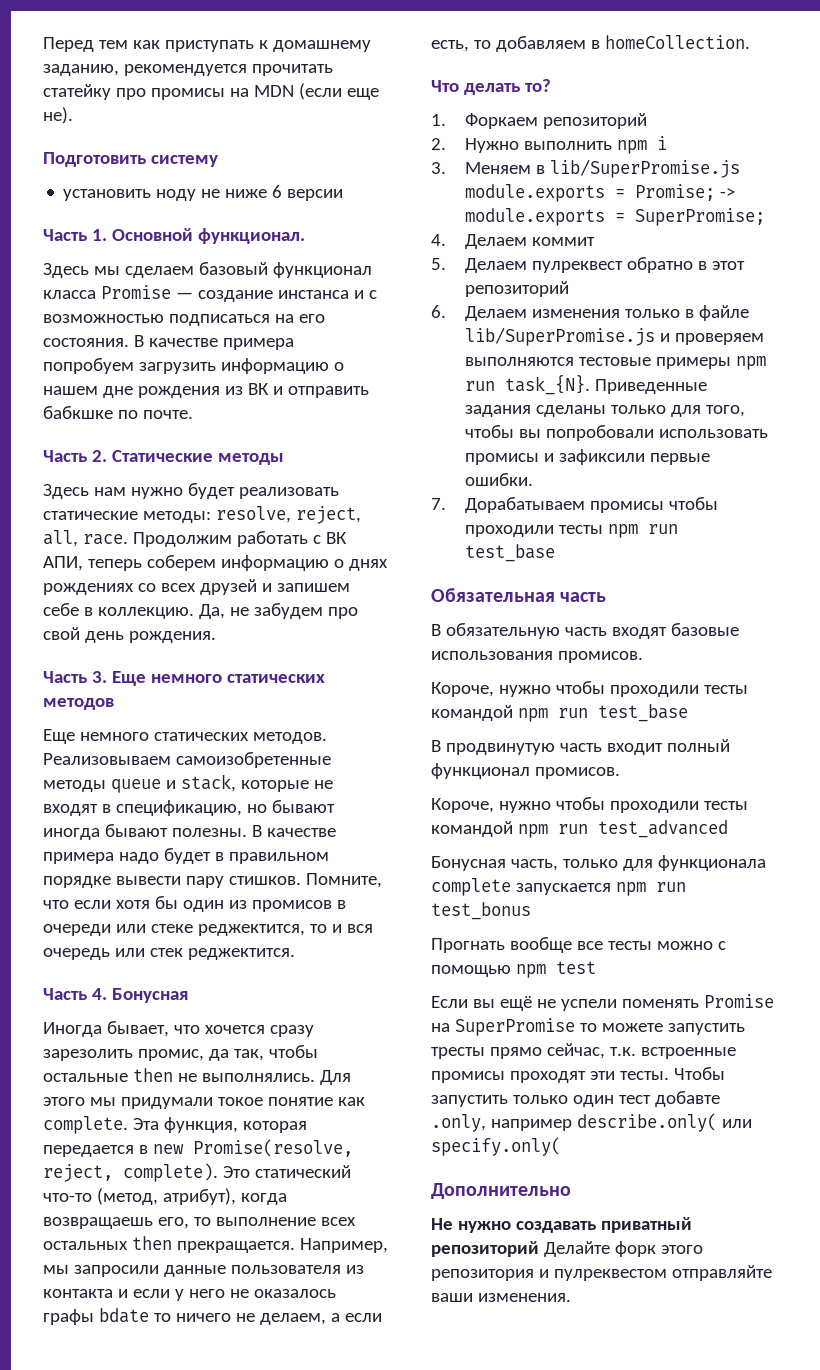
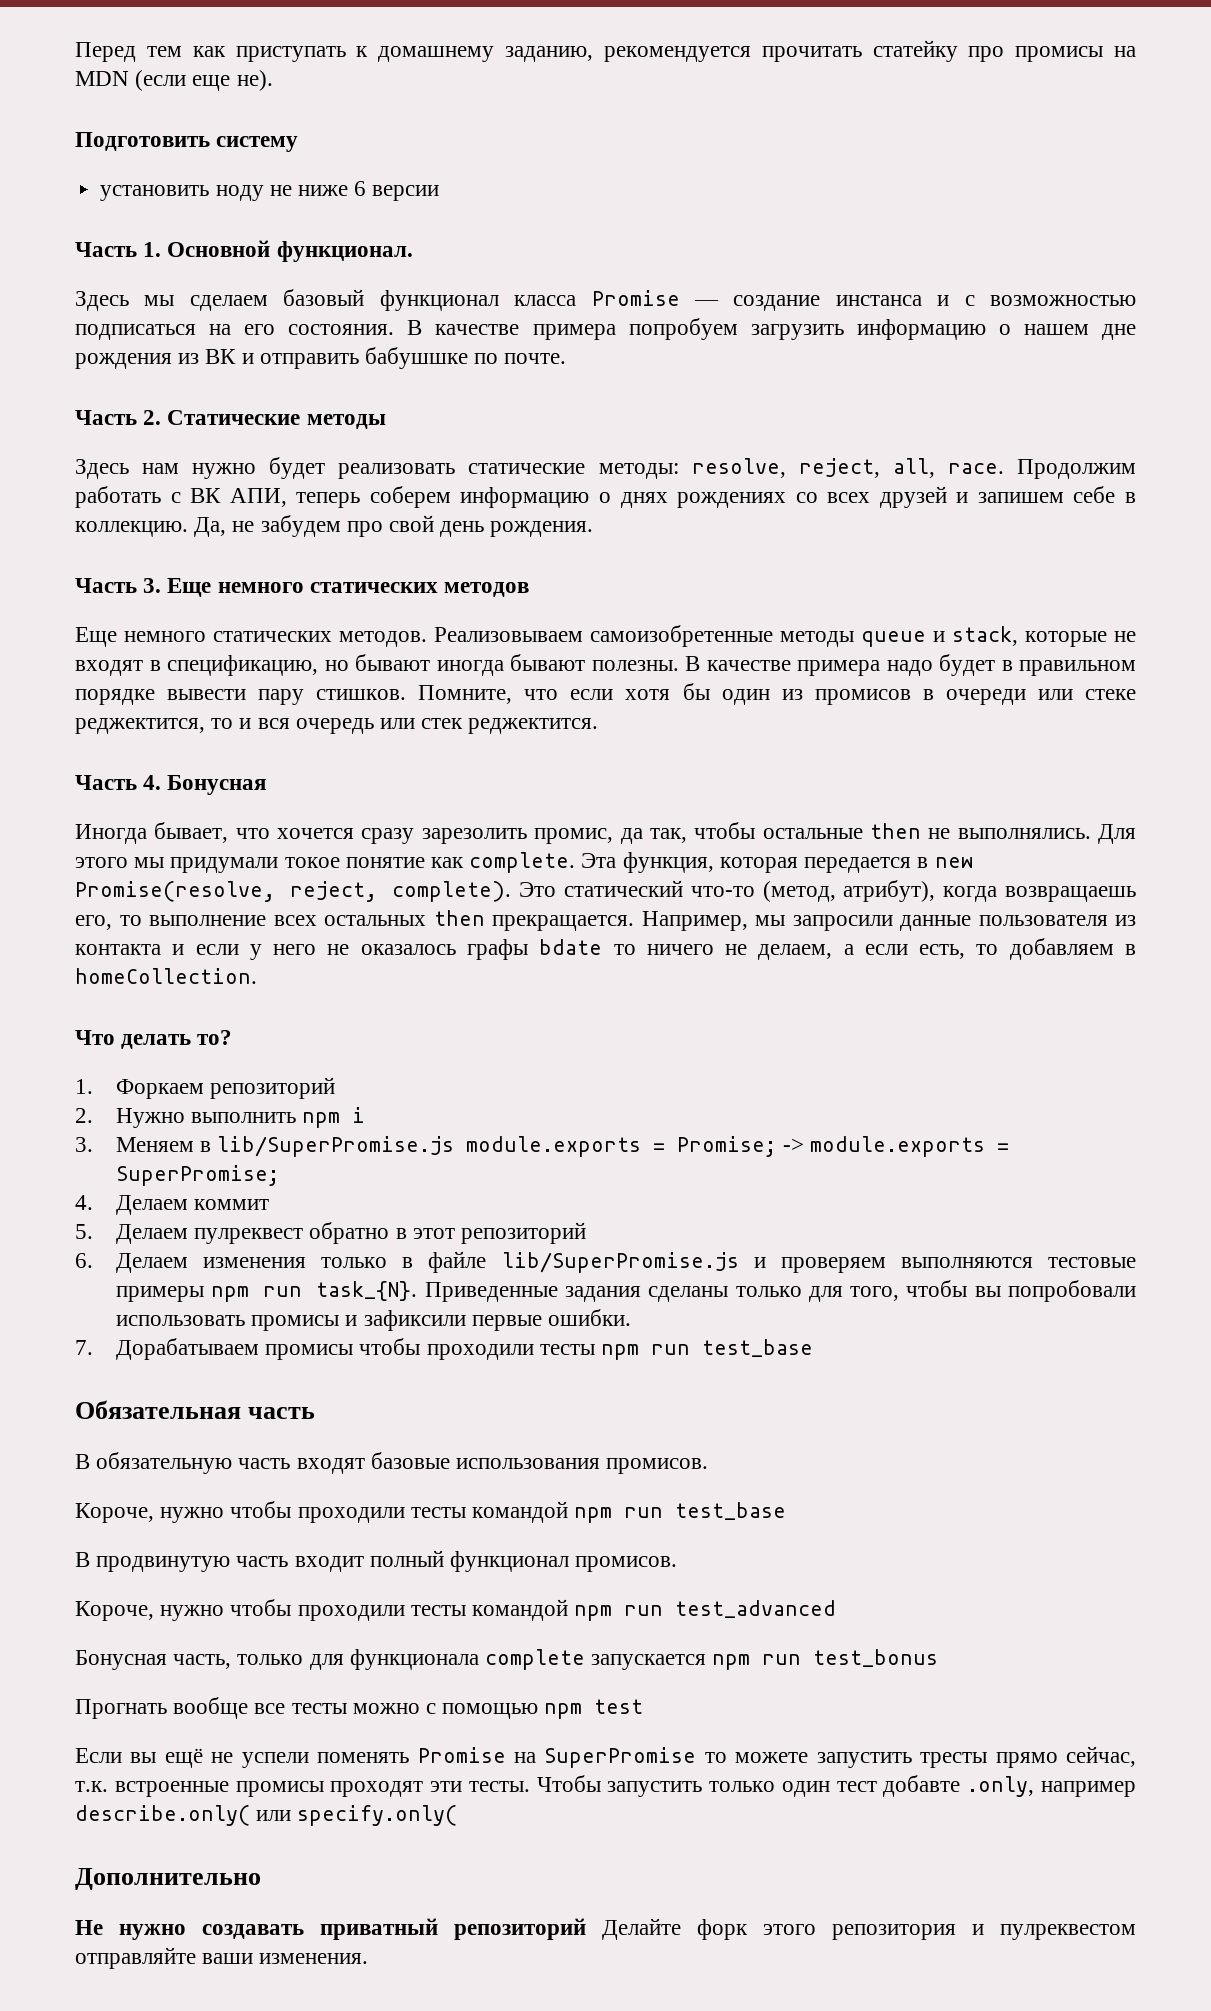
- В качестве примера попробуем загрузить информацию о нашем дне рождения из ВК и отправить бабкшке по почте.
+ В качестве примера попробуем загрузить информацию о нашем дне рождения из ВК и отправить бабушшке по почте.

